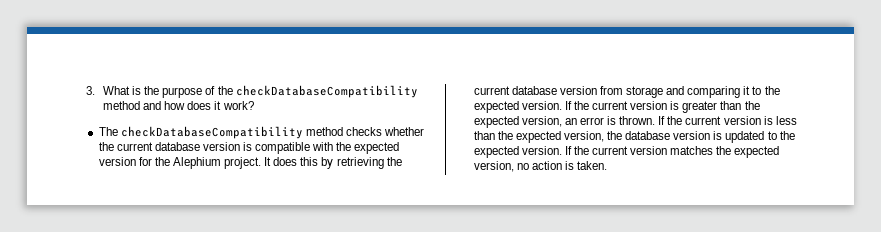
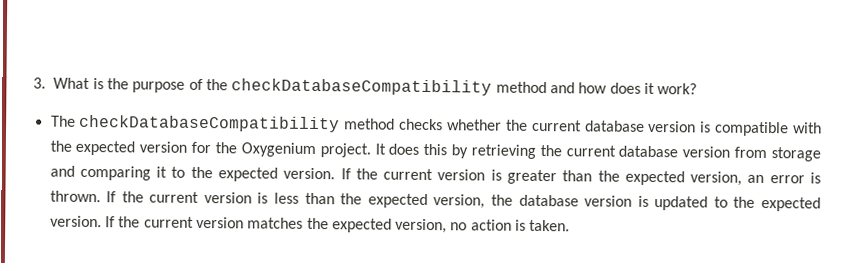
- The checkDatabaseCompatibility method checks whether the current database version is compatible with the expected version for the Alephium project.
+ The checkDatabaseCompatibility method checks whether the current database version is compatible with the expected version for the Oxygenium project.

